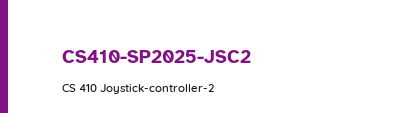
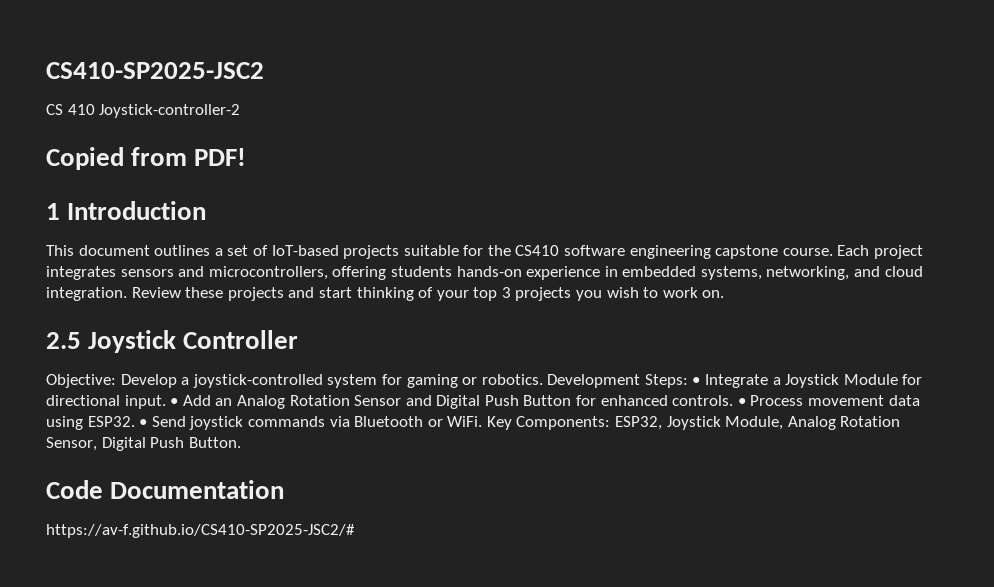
+ Copied from PDF!
+ 1 Introduction
+ This document outlines a set of IoT-based projects suitable for the CS410 software engineering capstone course. Each project integrates sensors and microcontrollers, offering students hands-on experience in embedded systems, networking, and cloud integration. Review these projects and start thinking of your top 3 projects you wish to work on.
+ 2.5 Joystick Controller
+ Objective: Develop a joystick-controlled system for gaming or robotics. Development Steps: • Integrate a Joystick Module for directional input. • Add an Analog Rotation Sensor and Digital Push Button for enhanced controls. • Process movement data using ESP32. • Send joystick commands via Bluetooth or WiFi. Key Components: ESP32, Joystick Module, Analog Rotation Sensor, Digital Push Button.
+ Code Documentation
+ https://av-f.github.io/CS410-SP2025-JSC2/#

